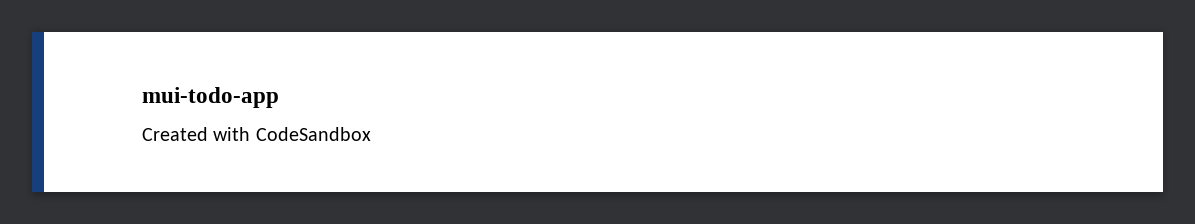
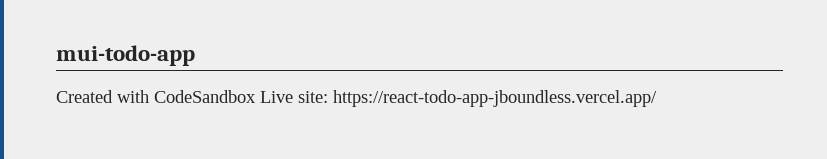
- Created with CodeSandbox
+ Created with CodeSandbox Live site: https://react-todo-app-jboundless.vercel.app/

